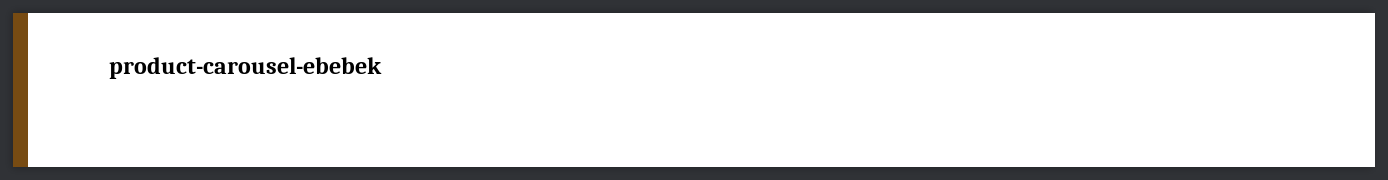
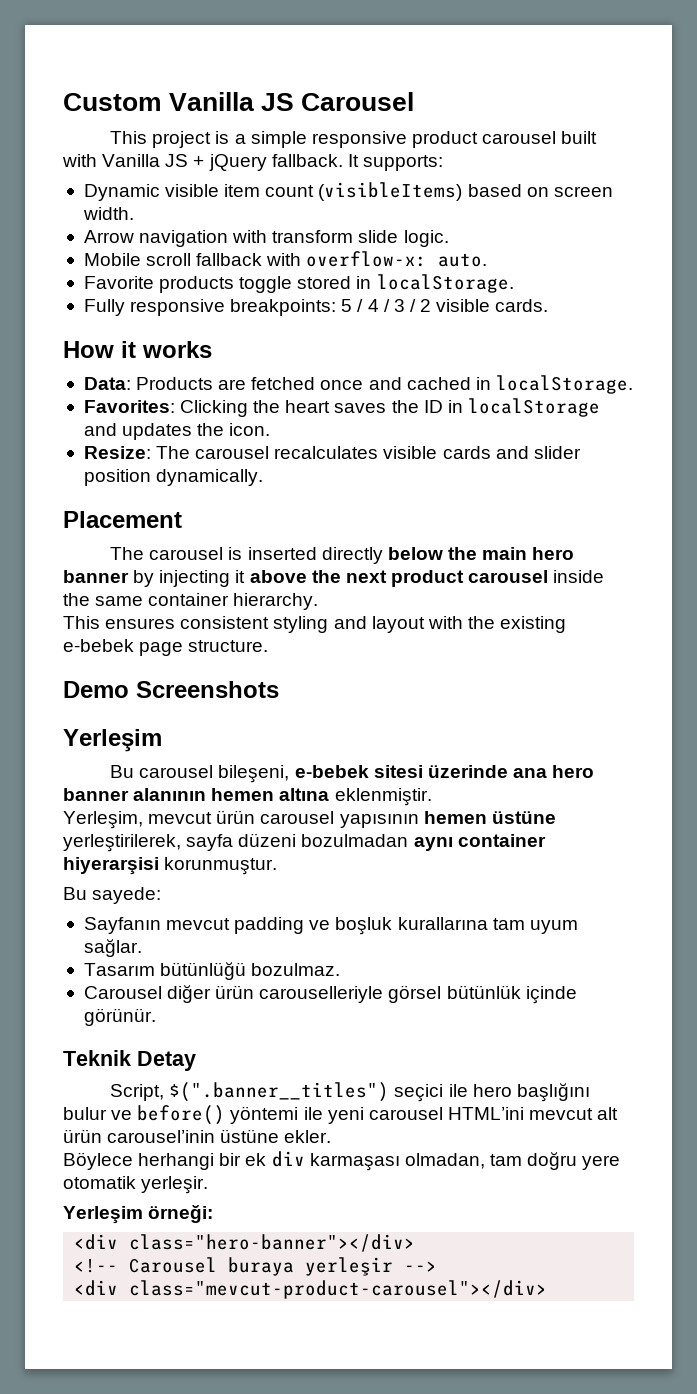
- product-carousel-ebebek
+ Custom Vanilla JS Carousel
+ This project is a simple responsive product carousel built with Vanilla JS + jQuery fallback. It supports:
+ Dynamic visible item count (visibleItems) based on screen width.
+ Arrow navigation with transform slide logic.
+ Mobile scroll fallback with overflow-x: auto.
+ Favorite products toggle stored in localStorage.
+ Fully responsive breakpoints: 5 / 4 / 3 / 2 visible cards.
+ How it works
+ Data: Products are fetched once and cached in localStorage.
+ Favorites: Clicking the heart saves the ID in localStorage and updates the icon.
+ Resize: The carousel recalculates visible cards and slider position dynamically.
+ Placement
+ The carousel is inserted directly below the main hero banner by injecting it above the next product carousel inside the same container hierarchy.
+ This ensures consistent styling and layout with the existing e-bebek page structure.
+ Demo Screenshots
+ Yerleşim
+ Bu carousel bileşeni, e-bebek sitesi üzerinde ana hero banner alanının hemen altına eklenmiştir.
+ Yerleşim, mevcut ürün carousel yapısının hemen üstüne yerleştirilerek, sayfa düzeni bozulmadan aynı container hiyerarşisi korunmuştur.
+ Bu sayede:
+ Sayfanın mevcut padding ve boşluk kurallarına tam uyum sağlar.
+ Tasarım bütünlüğü bozulmaz.
+ Carousel diğer ürün carouselleriyle görsel bütünlük içinde görünür.
+ Teknik Detay
+ Script, $(".banner__titles") seçici ile hero başlığını bulur ve before() yöntemi ile yeni carousel HTML’ini mevcut alt ürün carousel’inin üstüne ekler.
+ Böylece herhangi bir ek div karmaşası olmadan, tam doğru yere otomatik yerleşir.
+ Yerleşim örneği:
+ <div class="hero-banner"></div>
+ <!-- Carousel buraya yerleşir -->
+ <div class="mevcut-product-carousel"></div>

